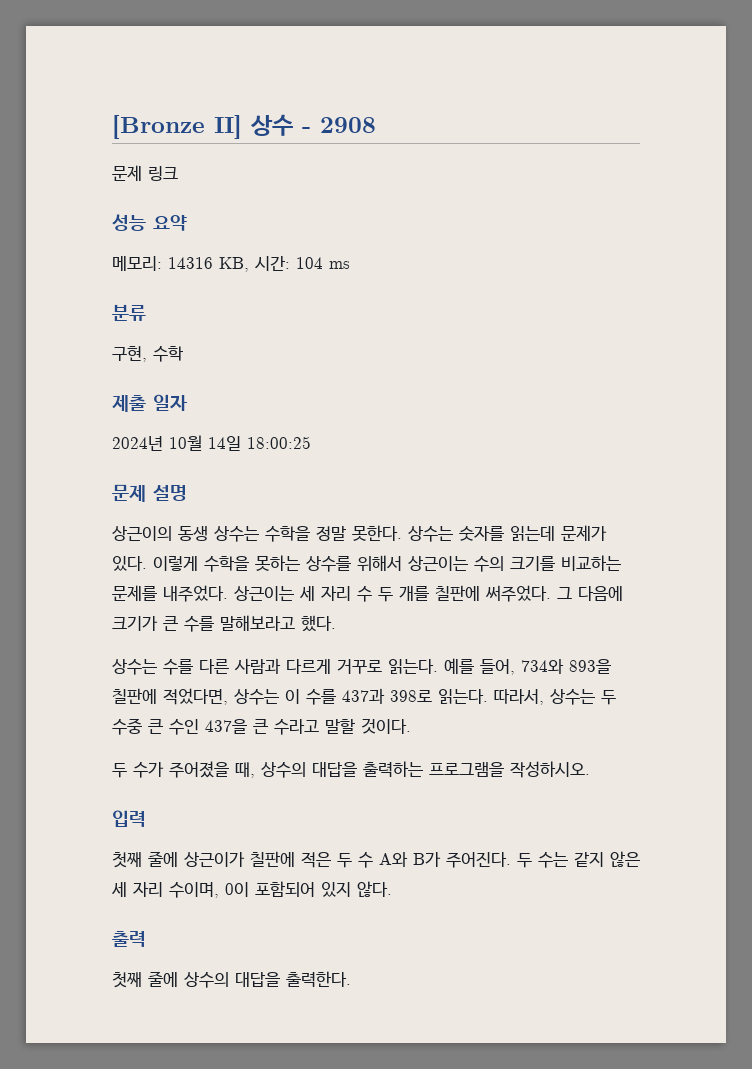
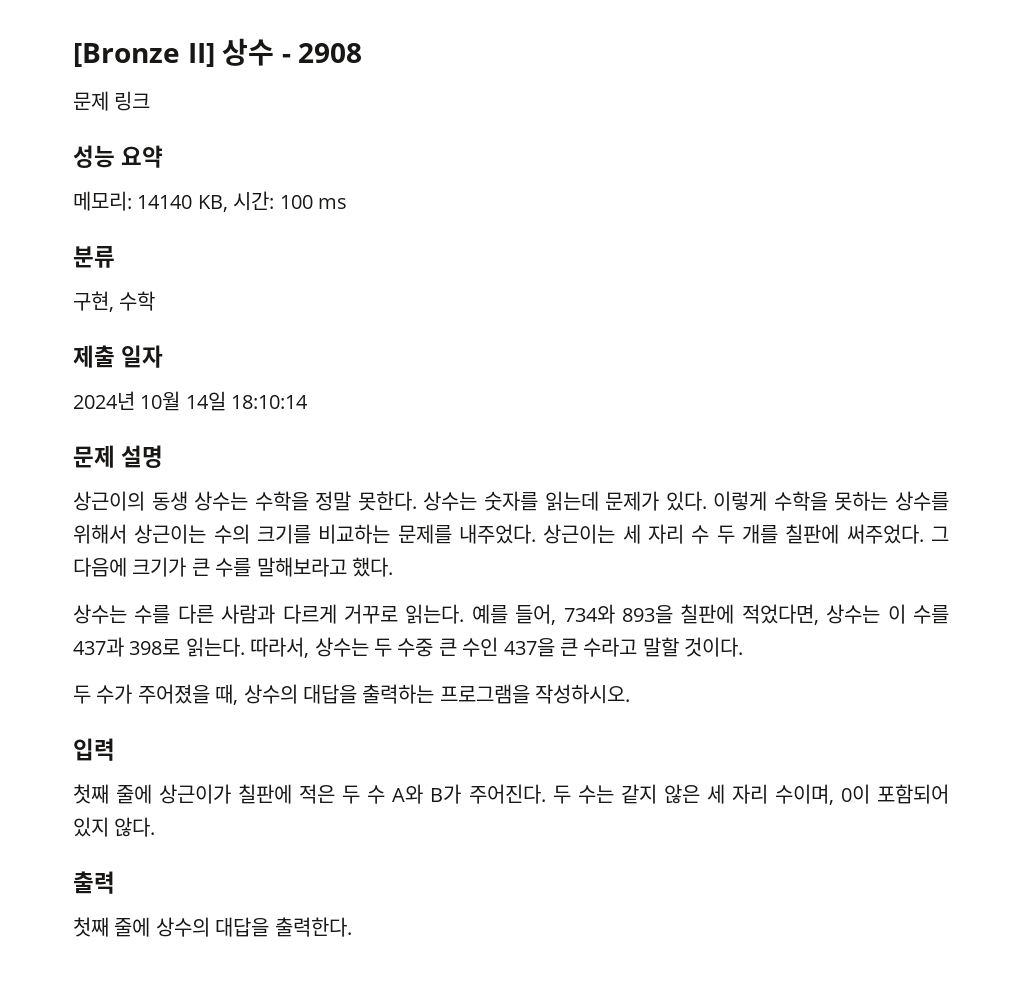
- 메모리: 14316 KB, 시간: 104 ms
+ 메모리: 14140 KB, 시간: 100 ms
- 2024년 10월 14일 18:00:25
+ 2024년 10월 14일 18:10:14

